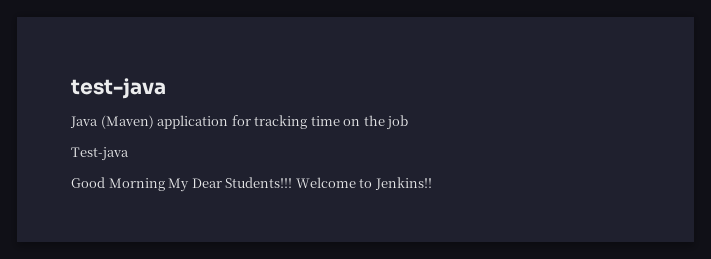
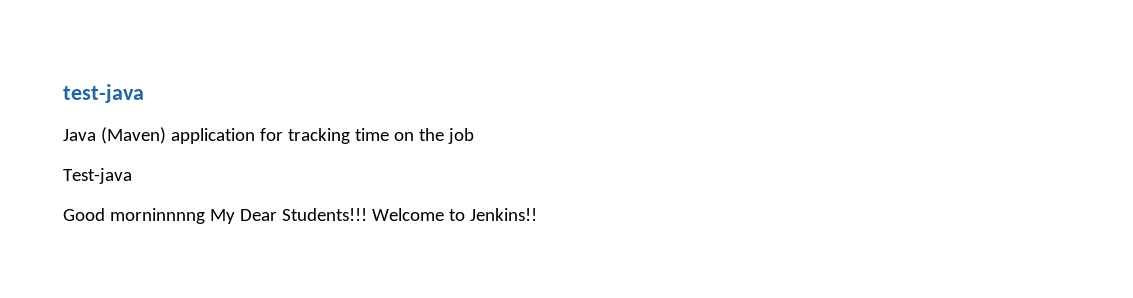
- Good Morning My Dear Students!!!
+ Good morninnnng My Dear Students!!!

